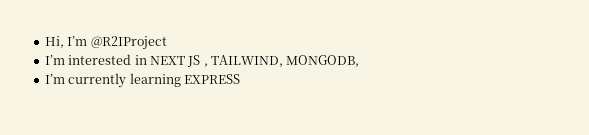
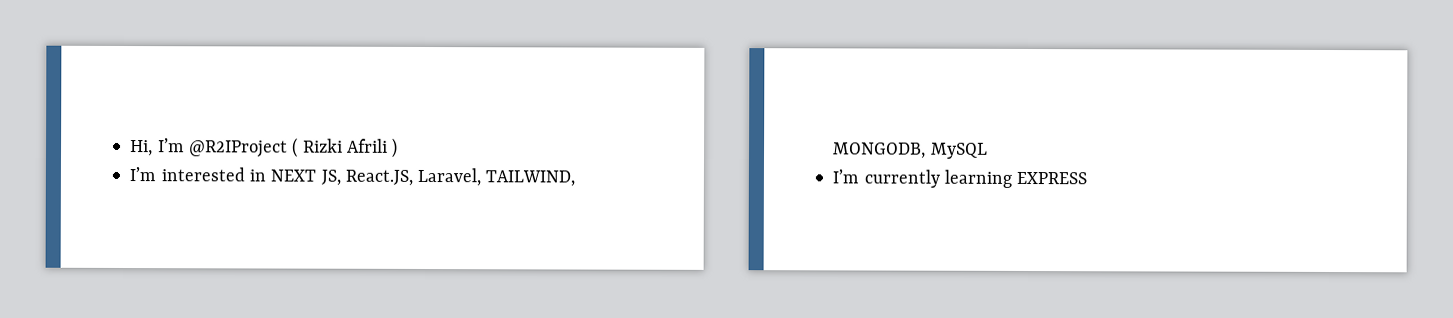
- Hi, I’m @R2IProject
+ Hi, I’m @R2IProject ( Rizki Afrili )
- I’m interested in NEXT JS , TAILWIND, MONGODB,
+ I’m interested in NEXT JS, React.JS, Laravel, TAILWIND, MONGODB, MySQL

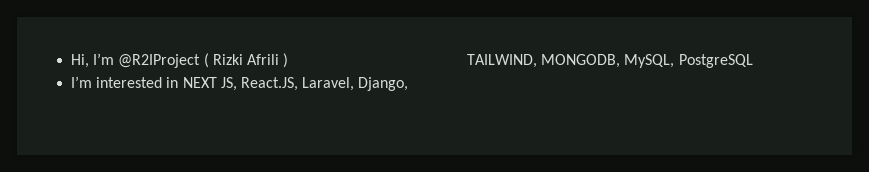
- I’m interested in NEXT JS, React.JS, Laravel, TAILWIND, MONGODB, MySQL
- I’m currently learning EXPRESS
+ I’m interested in NEXT JS, React.JS, Laravel, Django, TAILWIND, MONGODB, MySQL, PostgreSQL

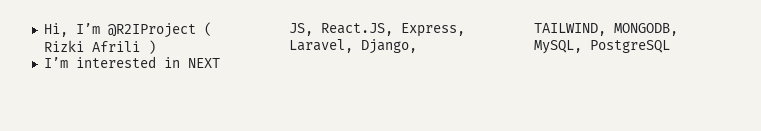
- I’m interested in NEXT JS, React.JS, Laravel, Django, TAILWIND, MONGODB, MySQL, PostgreSQL
+ I’m interested in NEXT JS, React.JS, Express, Laravel, Django, TAILWIND, MONGODB, MySQL, PostgreSQL

